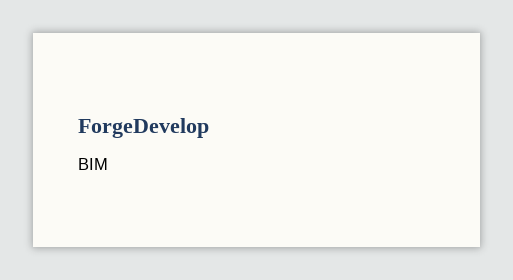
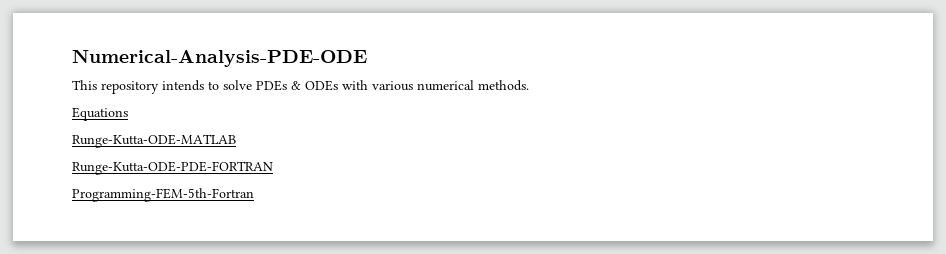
- ForgeDevelop
- BIM
+ Numerical-Analysis-PDE-ODE
+ This repository intends to solve PDEs & ODEs with various numerical methods.
+ Equations
+ Runge-Kutta-ODE-MATLAB
+ Runge-Kutta-ODE-PDE-FORTRAN
+ Programming-FEM-5th-Fortran

